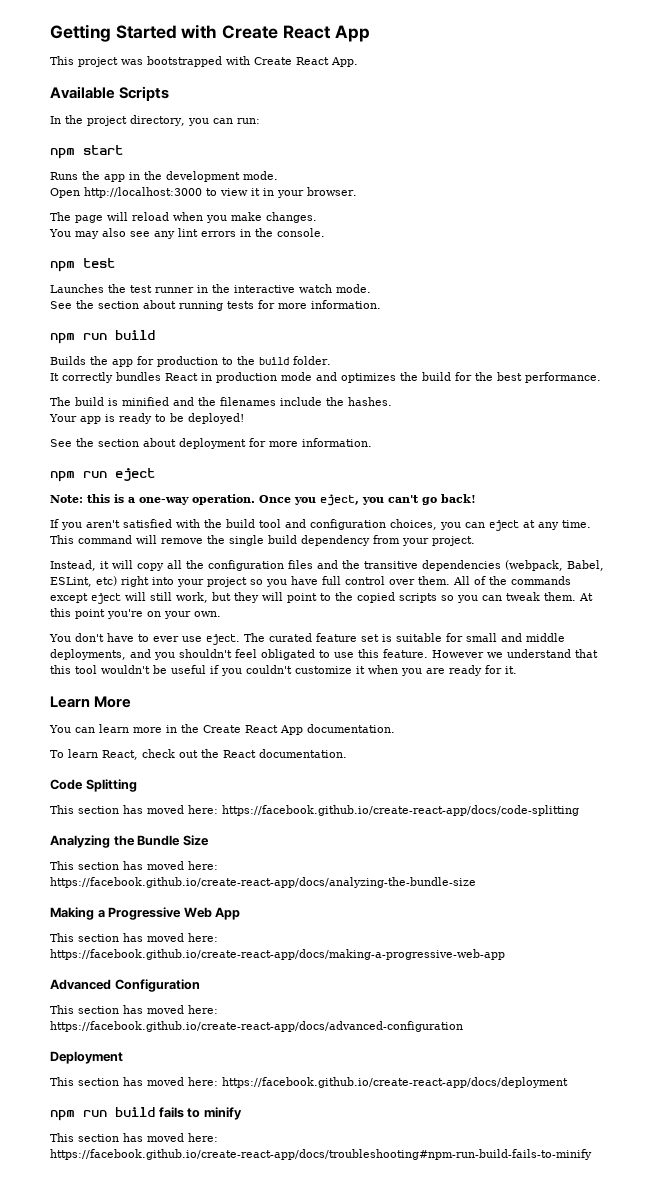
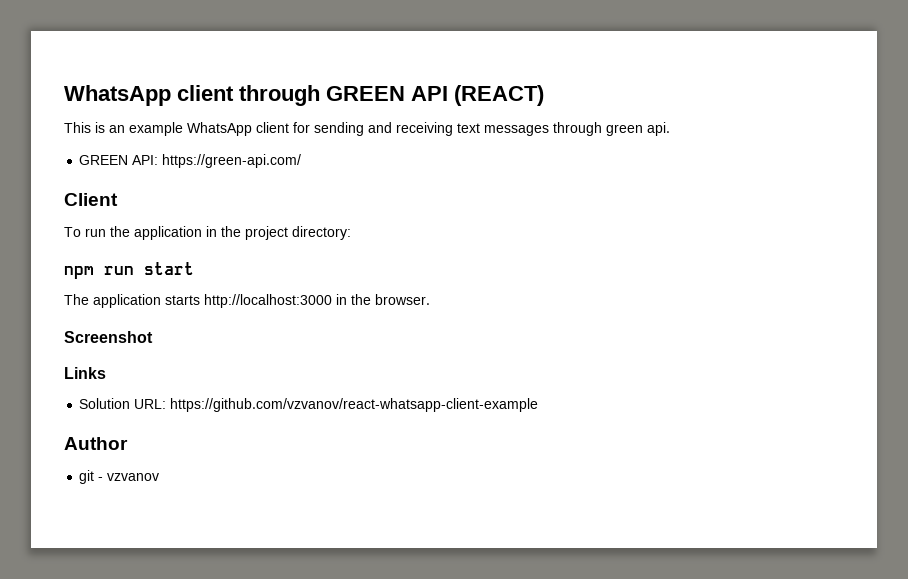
- Getting Started with Create React App
- This project was bootstrapped with Create React App.
- Available Scripts
- In the project directory, you can run:
- npm start
- Runs the app in the development mode.
- Open http://localhost:3000 to view it in your browser.
- The page will reload when you make changes.
- You may also see any lint errors in the console.
- npm test
- Launches the test runner in the interactive watch mode.
- See the section about running tests for more information.
- npm run build
- Builds the app for production to the build folder.
- It correctly bundles React in production mode and optimizes the build for the best performance.
- The build is minified and the filenames include the hashes.
- Your app is ready to be deployed!
- See the section about deployment for more information.
- npm run eject
- Note: this is a one-way operation. Once you eject, you can't go back!
- If you aren't satisfied with the build tool and configuration choices, you can eject at any time. This command will remove the single build dependency from your project.
- Instead, it will copy all the configuration files and the transitive dependencies (webpack, Babel, ESLint, etc) right into your project so you have full control over them. All of the commands except eject will still work, but they will point to the copied scripts so you can tweak them. At this point you're on your own.
- You don't have to ever use eject. The curated feature set is suitable for small and middle deployments, and you shouldn't feel obligated to use this feature. However we understand that this tool wouldn't be useful if you couldn't customize it when you are ready for it.
- Learn More
- You can learn more in the Create React App documentation.
- To learn React, check out the React documentation.
- Code Splitting
- This section has moved here: https://facebook.github.io/create-react-app/docs/code-splitting
- Analyzing the Bundle Size
- This section has moved here: https://facebook.github.io/create-react-app/docs/analyzing-the-bundle-size
- Making a Progressive Web App
- This section has moved here: https://facebook.github.io/create-react-app/docs/making-a-progressive-web-app
- Advanced Configuration
- This section has moved here: https://facebook.github.io/create-react-app/docs/advanced-configuration
- Deployment
- This section has moved here: https://facebook.github.io/create-react-app/docs/deployment
- npm run build fails to minify
- This section has moved here: https://facebook.github.io/create-react-app/docs/troubleshooting#npm-run-build-fails-to-minify
+ WhatsApp client through GREEN API (REACT)
+ This is an example WhatsApp client for sending and receiving text messages through green api.
+ GREEN API: https://green-api.com/
+ Client
+ To run the application in the project directory:
+ npm run start
+ The application starts http://localhost:3000 in the browser.
+ Screenshot
+ Links
+ Solution URL: https://github.com/vzvanov/react-whatsapp-client-example
+ Author
+ git - vzvanov

